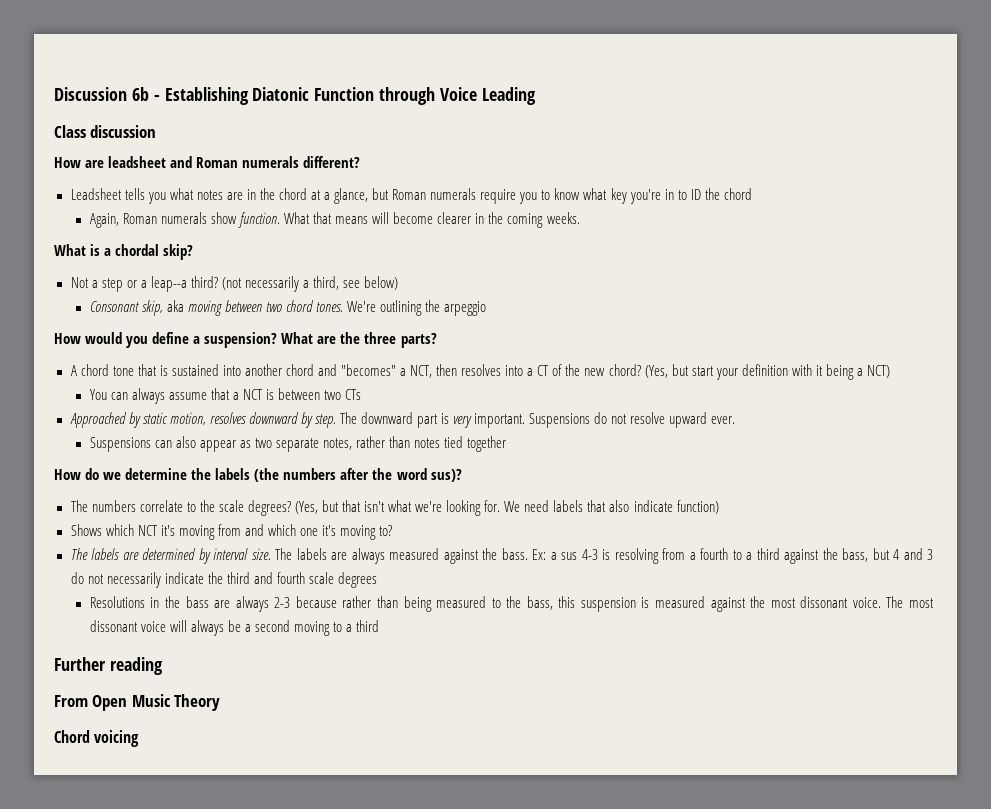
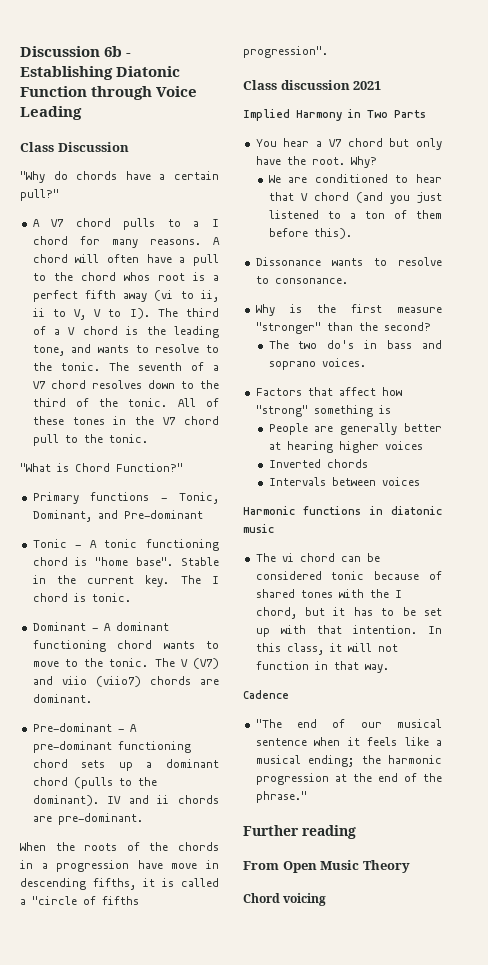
- Class discussion
- How are leadsheet and Roman numerals different?
- Leadsheet tells you what notes are in the chord at a glance, but Roman numerals require you to know what key you're in to ID the chord
- Again, Roman numerals show function. What that means will become clearer in the coming weeks.
- What is a chordal skip?
- Not a step or a leap--a third? (not necessarily a third, see below)
- Consonant skip, aka moving between two chord tones. We're outlining the arpeggio
- How would you define a suspension? What are the three parts?
- A chord tone that is sustained into another chord and "becomes" a NCT, then resolves into a CT of the new chord? (Yes, but start your definition with it being a NCT)
- You can always assume that a NCT is between two CTs
- Approached by static motion, resolves downward by step. The downward part is very important. Suspensions do not resolve upward ever.
- Suspensions can also appear as two separate notes, rather than notes tied together
- How do we determine the labels (the numbers after the word sus)?
- The numbers correlate to the scale degrees? (Yes, but that isn't what we're looking for. We need labels that also indicate function)
- Shows which NCT it's moving from and which one it's moving to?
- The labels are determined by interval size. The labels are always measured against the bass. Ex: a sus 4-3 is resolving from a fourth to a third against the bass, but 4 and 3 do not necessarily indicate the third and fourth scale degrees
- Resolutions in the bass are always 2-3 because rather than being measured to the bass, this suspension is measured against the most dissonant voice. The most dissonant voice will always be a second moving to a third
+ Class Discussion
+ "Why do chords have a certain pull?"
+ A V7 chord pulls to a I chord for many reasons. A chord will often have a pull to the chord whos root is a perfect fifth away (vi to ii, ii to V, V to I). The third of a V chord is the leading tone, and wants to resolve to the tonic. The seventh of a V7 chord resolves down to the third of the tonic. All of these tones in the V7 chord pull to the tonic.
+ "What is Chord Function?"
+ Primary functions - Tonic, Dominant, and Pre-dominant
+ Tonic - A tonic functioning chord is "home base". Stable in the current key. The I chord is tonic.
+ Dominant - A dominant functioning chord wants to move to the tonic. The V (V7) and viio (viio7) chords are dominant.
+ Pre-dominant - A pre-dominant functioning chord sets up a dominant chord (pulls to the dominant). IV and ii chords are pre-dominant.
+ When the roots of the chords in a progression have move in descending fifths, it is called a "circle of fifths progression".
+ Class discussion 2021
+ Implied Harmony in Two Parts
+ You hear a V7 chord but only have the root. Why?
+ We are conditioned to hear that V chord (and you just listened to a ton of them before this).
+ Dissonance wants to resolve to consonance.
+ Why is the first measure "stronger" than the second?
+ The two do's in bass and soprano voices.
+ Factors that affect how "strong" something is
+ People are generally better at hearing higher voices
+ Inverted chords
+ Intervals between voices
+ Harmonic functions in diatonic music
+ The vi chord can be considered tonic because of shared tones with the I chord, but it has to be set up with that intention. In this class, it will not function in that way.
+ Cadence
+ "The end of our musical sentence when it feels like a musical ending; the harmonic progression at the end of the phrase."

